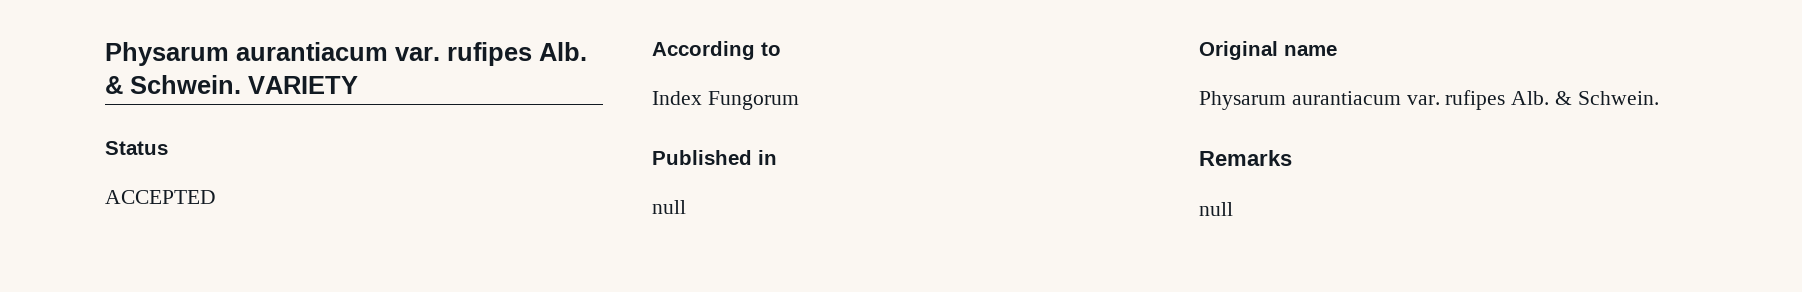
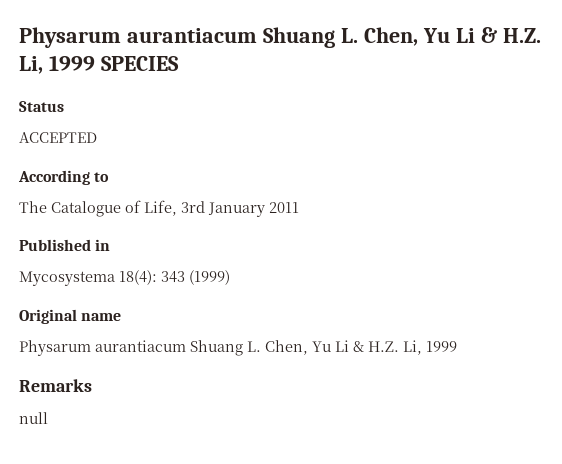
- Physarum aurantiacum var. rufipes Alb. & Schwein. VARIETY
+ Physarum aurantiacum Shuang L. Chen, Yu Li & H.Z. Li, 1999 SPECIES
  Status
  ACCEPTED
  According to
- Index Fungorum
+ The Catalogue of Life, 3rd January 2011
  Published in
- null
+ Mycosystema 18(4): 343 (1999)
  Original name
- Physarum aurantiacum var. rufipes Alb. & Schwein.
+ Physarum aurantiacum Shuang L. Chen, Yu Li & H.Z. Li, 1999

